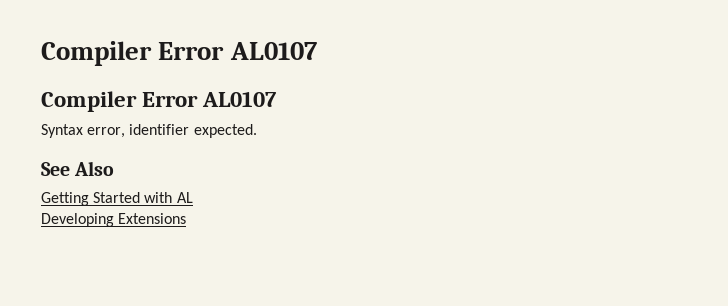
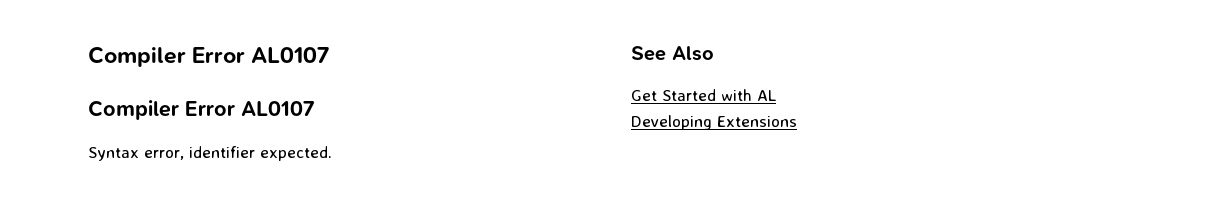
- Getting Started with AL
+ Get Started with AL

